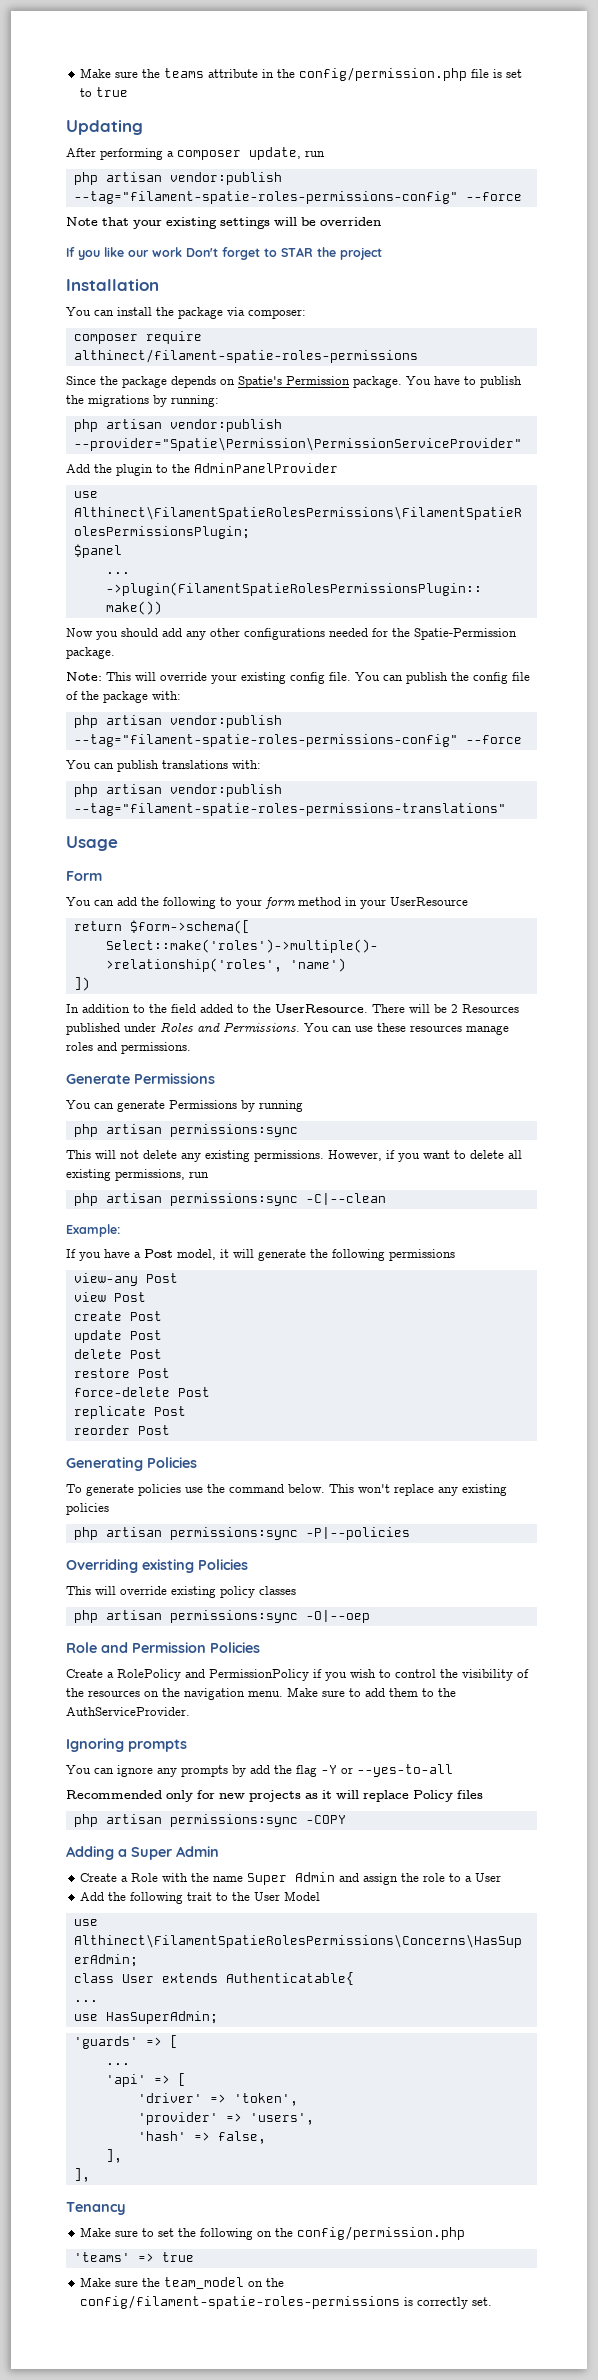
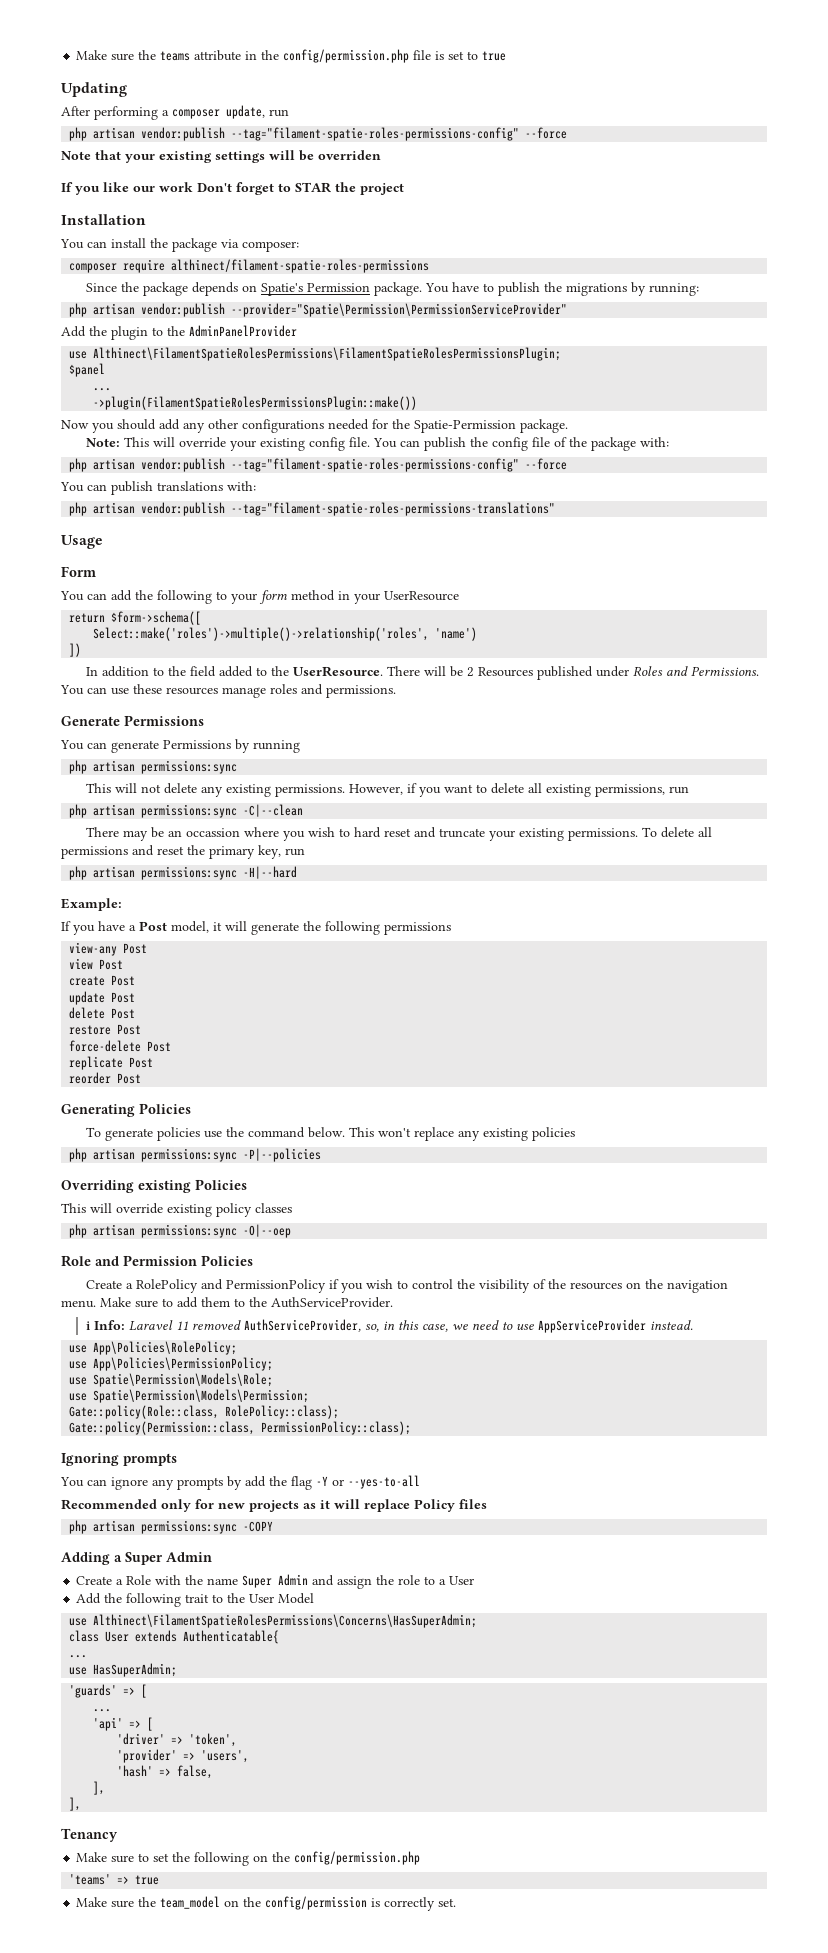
+ There may be an occassion where you wish to hard reset and truncate your existing permissions. To delete all permissions and reset the primary key, run
+ php artisan permissions:sync -H|--hard
+ ℹ Info: Laravel 11 removed AuthServiceProvider, so, in this case, we need to use AppServiceProvider instead.
+ use App\Policies\RolePolicy;
+ use App\Policies\PermissionPolicy;
+ use Spatie\Permission\Models\Role;
+ use Spatie\Permission\Models\Permission;
+ Gate::policy(Role::class, RolePolicy::class);
+ Gate::policy(Permission::class, PermissionPolicy::class);
- Make sure the team_model on the config/filament-spatie-roles-permissions is correctly set.
+ Make sure the team_model on the config/permission is correctly set.

